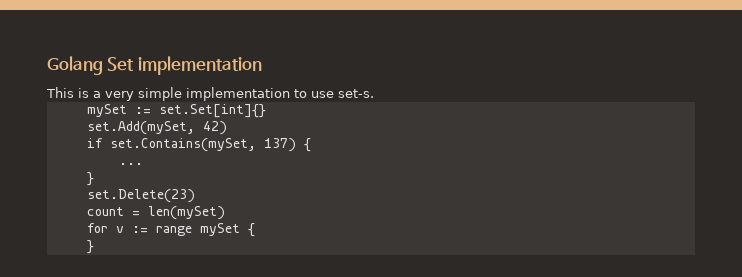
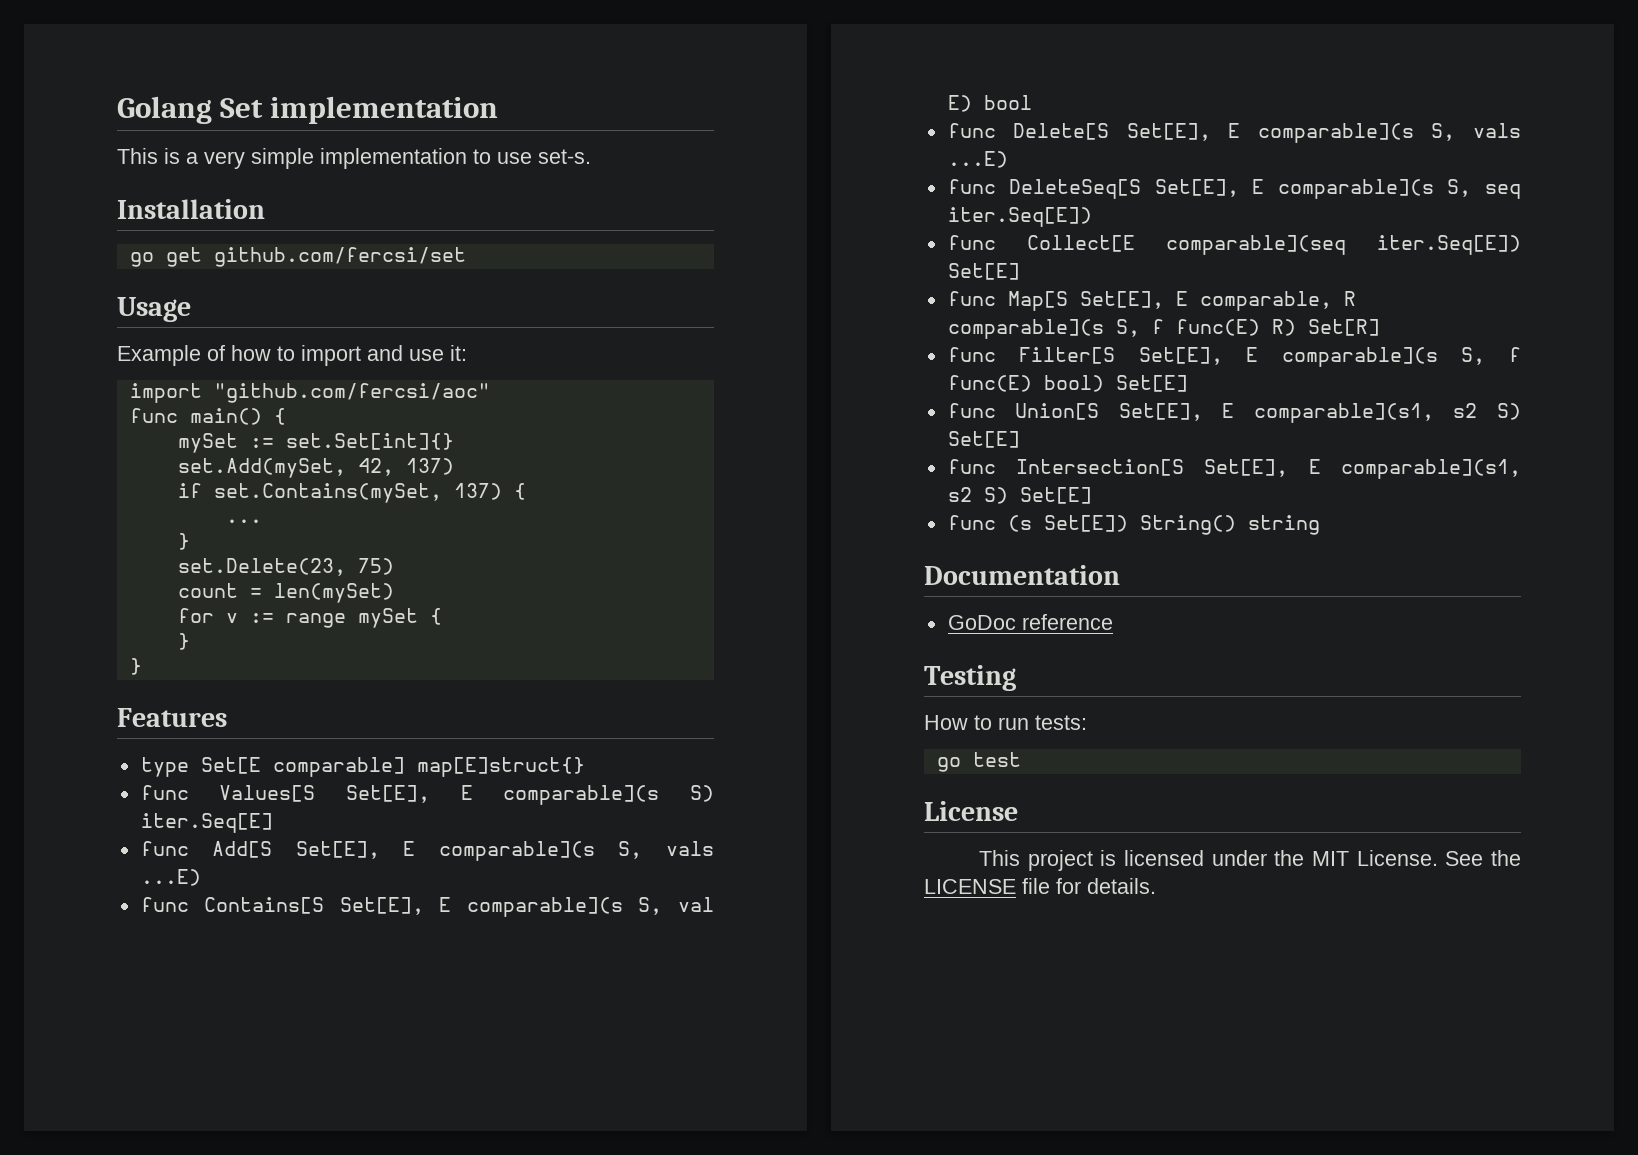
+ Installation
+ go get github.com/fercsi/set
+ Usage
+ Example of how to import and use it:
+ import "github.com/fercsi/aoc"
+ func main() {
- set.Add(mySet, 42)
+ set.Add(mySet, 42, 137)
- set.Delete(23)
+ set.Delete(23, 75)
  for v := range mySet {
  }
+ }
+ Features
+ type Set[E comparable] map[E]struct{}
+ func Values[S Set[E], E comparable](s S) iter.Seq[E]
+ func Add[S Set[E], E comparable](s S, vals ...E)
+ func Contains[S Set[E], E comparable](s S, val E) bool
+ func Delete[S Set[E], E comparable](s S, vals ...E)
+ func DeleteSeq[S Set[E], E comparable](s S, seq iter.Seq[E])
+ func Collect[E comparable](seq iter.Seq[E]) Set[E]
+ func Map[S Set[E], E comparable, R comparable](s S, f func(E) R) Set[R]
+ func Filter[S Set[E], E comparable](s S, f func(E) bool) Set[E]
+ func Union[S Set[E], E comparable](s1, s2 S) Set[E]
+ func Intersection[S Set[E], E comparable](s1, s2 S) Set[E]
+ func (s Set[E]) String() string
+ Documentation
+ GoDoc reference
+ Testing
+ How to run tests:
+ go test
+ License
+ This project is licensed under the MIT License. See the LICENSE file for details.

